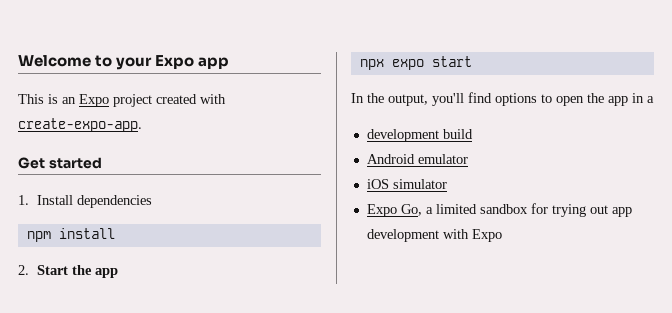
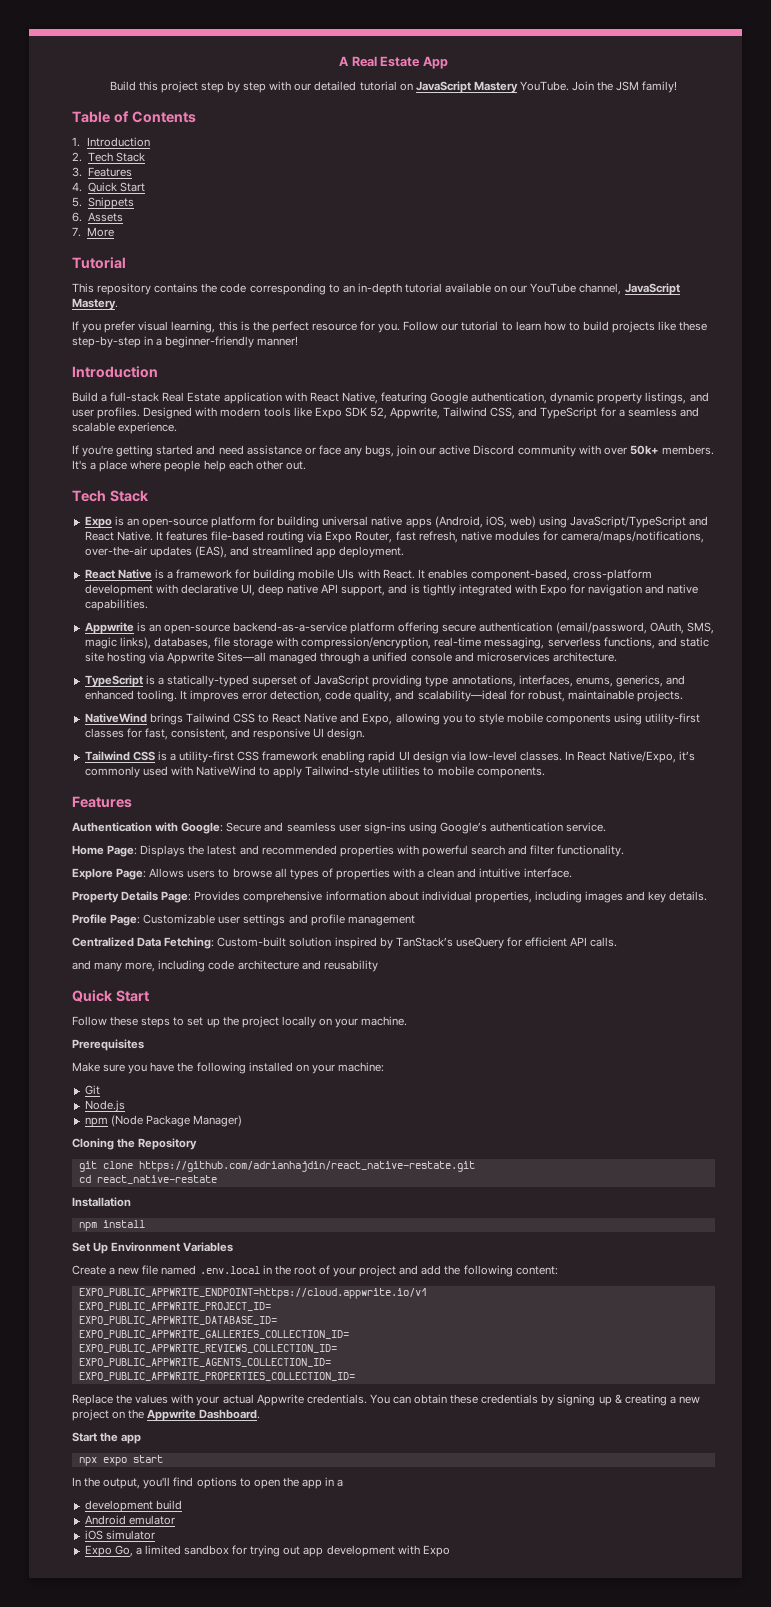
- Welcome to your Expo app
- This is an Expo project created with create-expo-app.
- Get started
- 1. Install dependencies
+ A Real Estate App
+ Build this project step by step with our detailed tutorial on JavaScript Mastery YouTube. Join the JSM family!
+ Table of Contents
+ 1. Introduction
+ 2. Tech Stack
+ 3. Features
+ 4. Quick Start
+ 5. Snippets
+ 6. Assets
+ 7. More
+ Tutorial
+ This repository contains the code corresponding to an in-depth tutorial available on our YouTube channel, JavaScript Mastery.
+ If you prefer visual learning, this is the perfect resource for you. Follow our tutorial to learn how to build projects like these step-by-step in a beginner-friendly manner!
+ Introduction
+ Build a full-stack Real Estate application with React Native, featuring Google authentication, dynamic property listings, and user profiles. Designed with modern tools like Expo SDK 52, Appwrite, Tailwind CSS, and TypeScript for a seamless and scalable experience.
+ If you're getting started and need assistance or face any bugs, join our active Discord community with over 50k+ members. It's a place where people help each other out.
+ Tech Stack
+ Expo is an open-source platform for building universal native apps (Android, iOS, web) using JavaScript/TypeScript and React Native. It features file-based routing via Expo Router, fast refresh, native modules for camera/maps/notifications, over-the-air updates (EAS), and streamlined app deployment.
+ React Native is a framework for building mobile UIs with React. It enables component‑based, cross-platform development with declarative UI, deep native API support, and is tightly integrated with Expo for navigation and native capabilities.
+ Appwrite is an open-source backend-as-a-service platform offering secure authentication (email/password, OAuth, SMS, magic links), databases, file storage with compression/encryption, real-time messaging, serverless functions, and static site hosting via Appwrite Sites—all managed through a unified console and microservices architecture.
+ TypeScript is a statically-typed superset of JavaScript providing type annotations, interfaces, enums, generics, and enhanced tooling. It improves error detection, code quality, and scalability—ideal for robust, maintainable projects.
+ NativeWind brings Tailwind CSS to React Native and Expo, allowing you to style mobile components using utility-first classes for fast, consistent, and responsive UI design.
+ Tailwind CSS is a utility-first CSS framework enabling rapid UI design via low-level classes. In React Native/Expo, it’s commonly used with NativeWind to apply Tailwind-style utilities to mobile components.
+ Features
+ Authentication with Google: Secure and seamless user sign-ins using Google’s authentication service.
+ Home Page: Displays the latest and recommended properties with powerful search and filter functionality.
+ Explore Page: Allows users to browse all types of properties with a clean and intuitive interface.
+ Property Details Page: Provides comprehensive information about individual properties, including images and key details.
+ Profile Page: Customizable user settings and profile management
+ Centralized Data Fetching: Custom-built solution inspired by TanStack’s useQuery for efficient API calls.
+ and many more, including code architecture and reusability
+ Quick Start
+ Follow these steps to set up the project locally on your machine.
+ Prerequisites
+ Make sure you have the following installed on your machine:
+ Git
+ Node.js
+ npm (Node Package Manager)
+ Cloning the Repository
+ git clone https://github.com/adrianhajdin/react_native-restate.git
+ cd react_native-restate
+ Installation
  npm install
- 2. Start the app
+ Set Up Environment Variables
+ Create a new file named .env.local in the root of your project and add the following content:
+ EXPO_PUBLIC_APPWRITE_ENDPOINT=https://cloud.appwrite.io/v1
+ EXPO_PUBLIC_APPWRITE_PROJECT_ID=
+ EXPO_PUBLIC_APPWRITE_DATABASE_ID=
+ EXPO_PUBLIC_APPWRITE_GALLERIES_COLLECTION_ID=
+ EXPO_PUBLIC_APPWRITE_REVIEWS_COLLECTION_ID=
+ EXPO_PUBLIC_APPWRITE_AGENTS_COLLECTION_ID=
+ EXPO_PUBLIC_APPWRITE_PROPERTIES_COLLECTION_ID=
+ Replace the values with your actual Appwrite credentials. You can obtain these credentials by signing up & creating a new project on the Appwrite Dashboard.
+ Start the app

